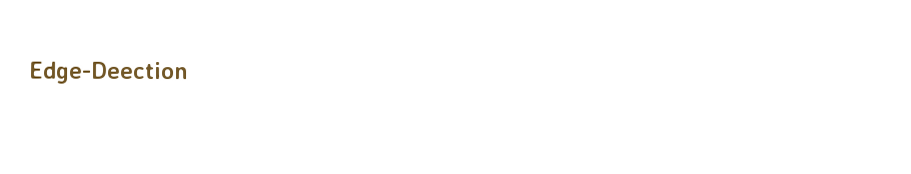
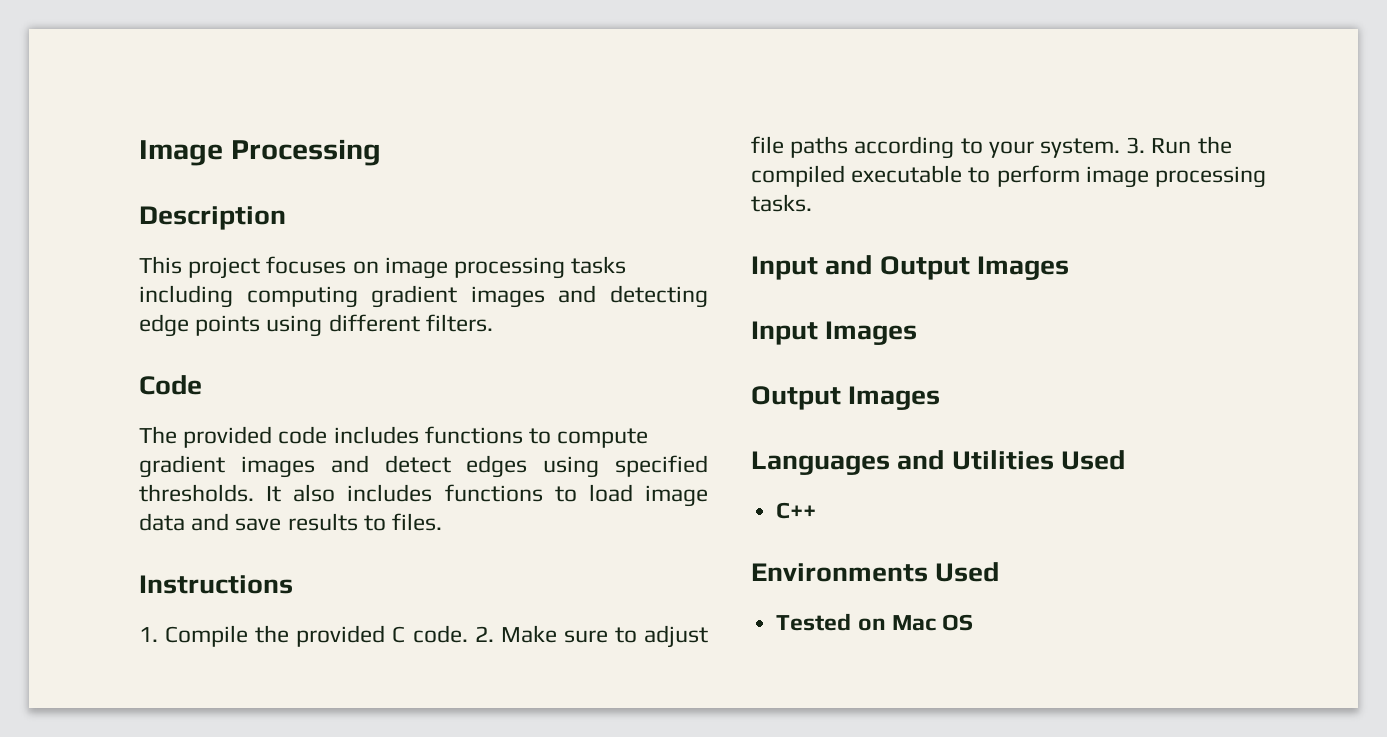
- Edge-Deection
+ Image Processing
+ Description
+ This project focuses on image processing tasks including computing gradient images and detecting edge points using different filters.
+ Code
+ The provided code includes functions to compute gradient images and detect edges using specified thresholds. It also includes functions to load image data and save results to files.
+ Instructions
+ 1. Compile the provided C code. 2. Make sure to adjust file paths according to your system. 3. Run the compiled executable to perform image processing tasks.
+ Input and Output Images
+ Input Images
+ Output Images
+ Languages and Utilities Used
+ C++
+ Environments Used
+ Tested on Mac OS

